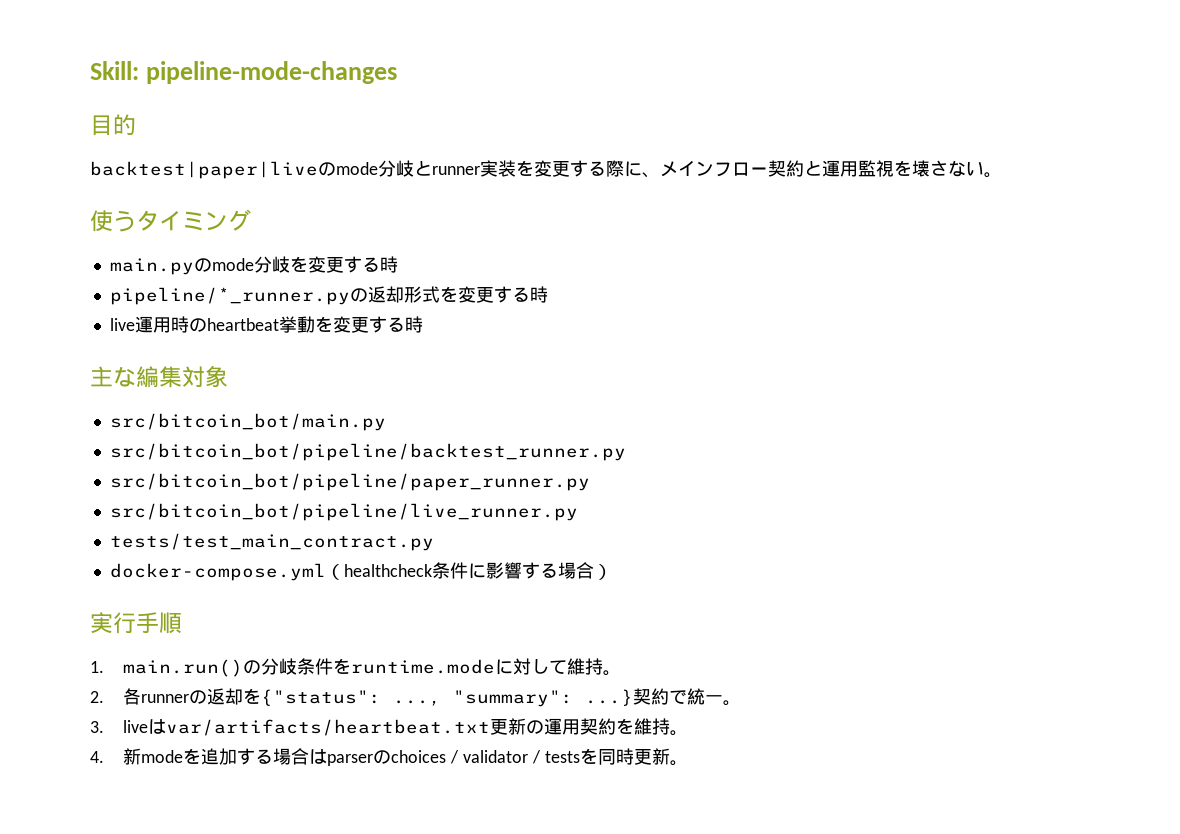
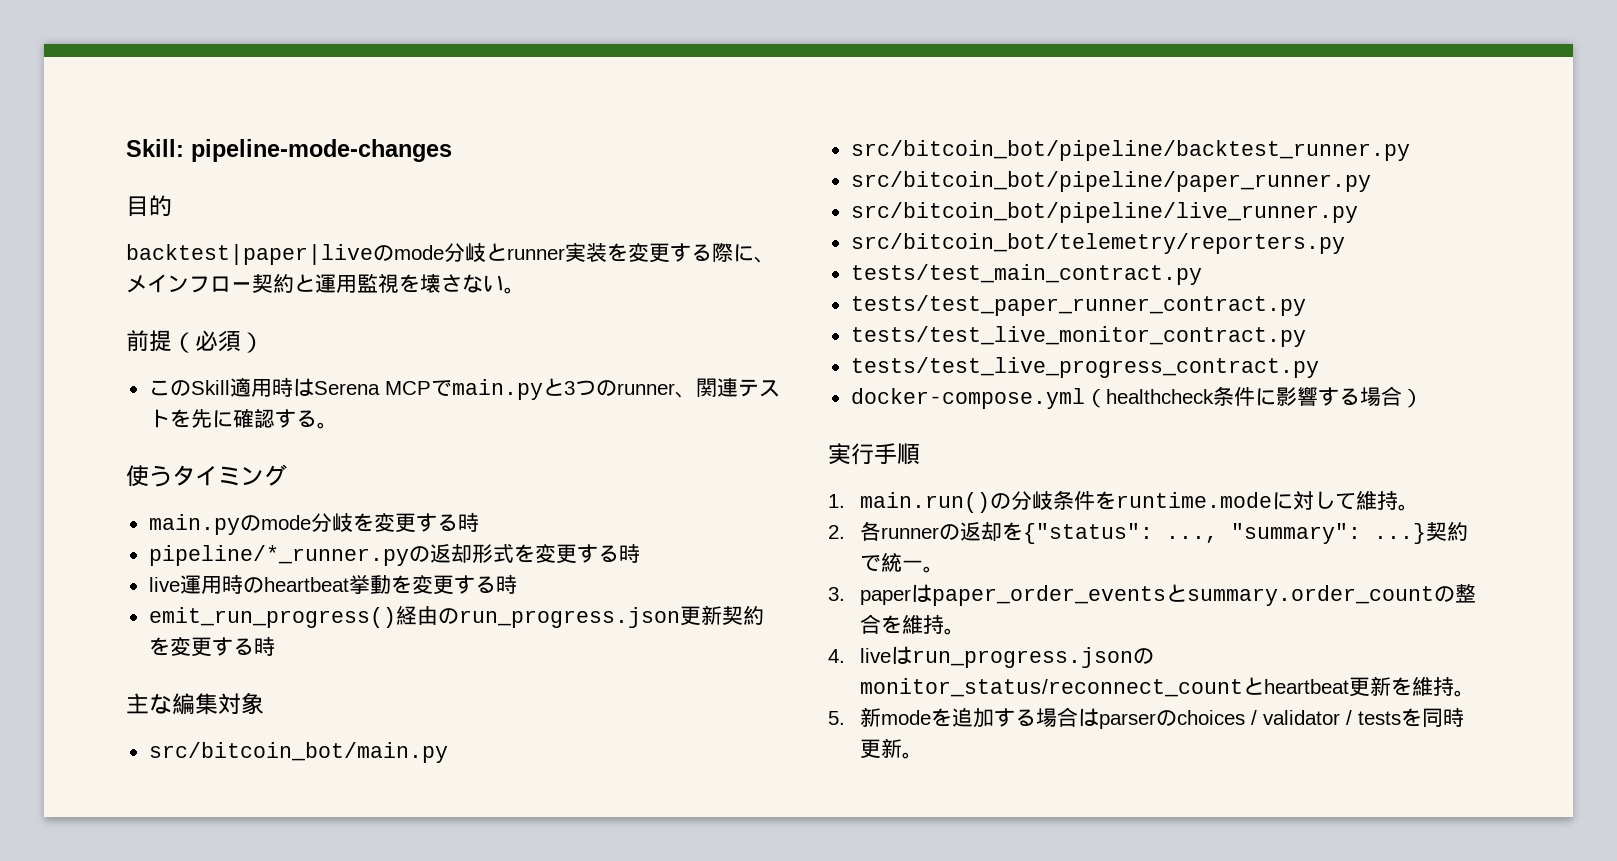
+ 前提（必須）
+ このSkill適用時はSerena MCPでmain.pyと3つのrunner、関連テストを先に確認する。
+ emit_run_progress()経由のrun_progress.json更新契約を変更する時
+ src/bitcoin_bot/telemetry/reporters.py
+ tests/test_paper_runner_contract.py
+ tests/test_live_monitor_contract.py
+ tests/test_live_progress_contract.py
- 3. liveはvar/artifacts/heartbeat.txt更新の運用契約を維持。
- 4.新modeを追加する場合はparserのchoices / validator / testsを同時更新。
+ 3. paperはpaper_order_eventsとsummary.order_countの整合を維持。
+ 4. liveはrun_progress.jsonのmonitor_status/reconnect_countとheartbeat更新を維持。
+ 5.新modeを追加する場合はparserのchoices / validator / testsを同時更新。

